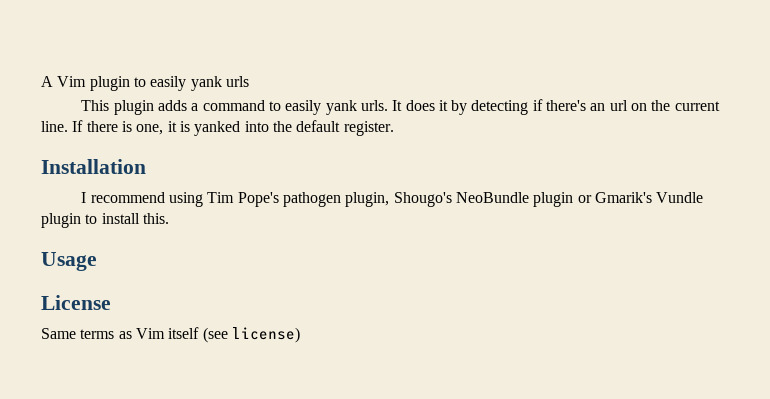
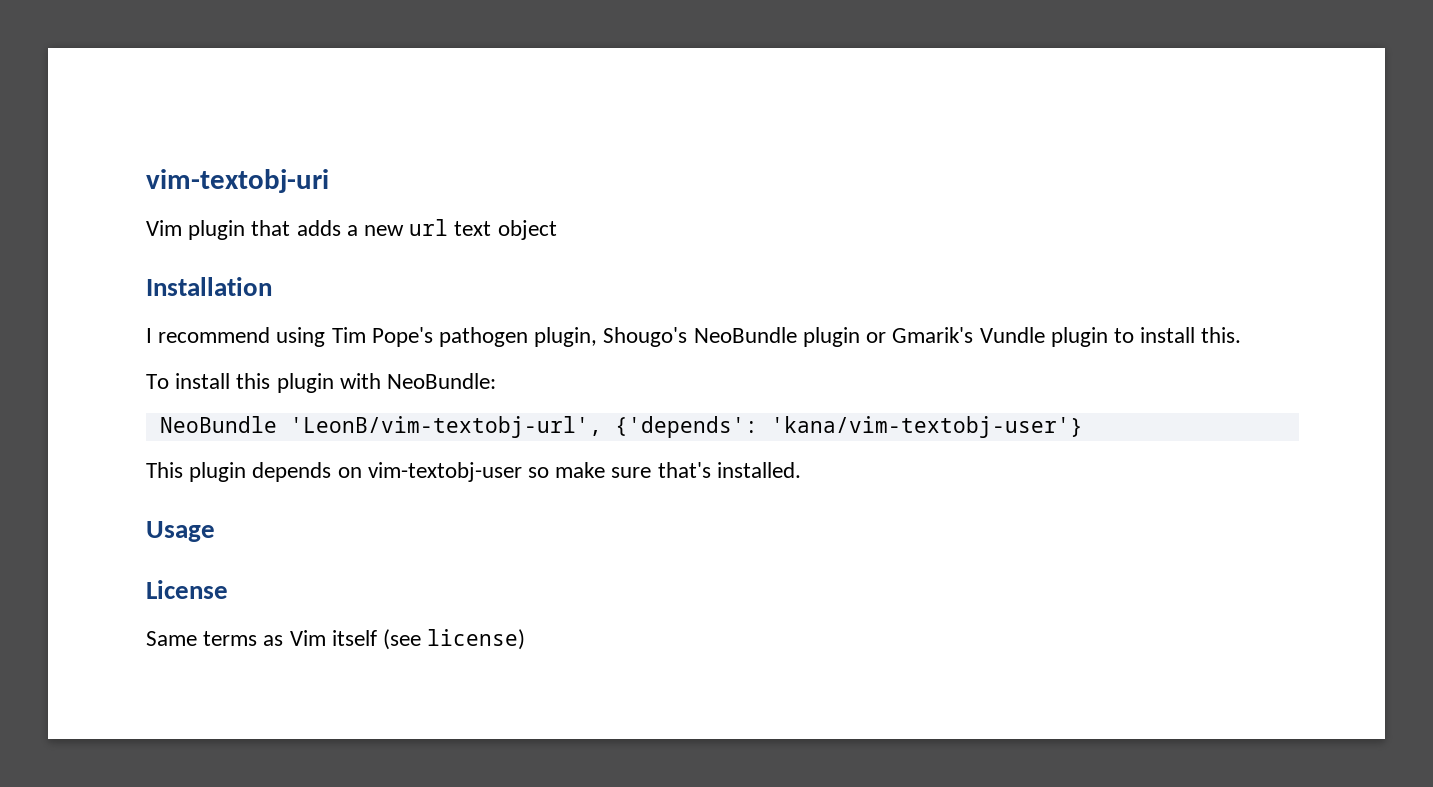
- A Vim plugin to easily yank urls
- This plugin adds a command to easily yank urls. It does it by detecting if there's an url on the current line. If there is one, it is yanked into the default register.
+ vim-textobj-uri
+ Vim plugin that adds a new url text object
+ To install this plugin with NeoBundle:
+ NeoBundle 'LeonB/vim-textobj-url', {'depends': 'kana/vim-textobj-user'}
+ This plugin depends on vim-textobj-user so make sure that's installed.

